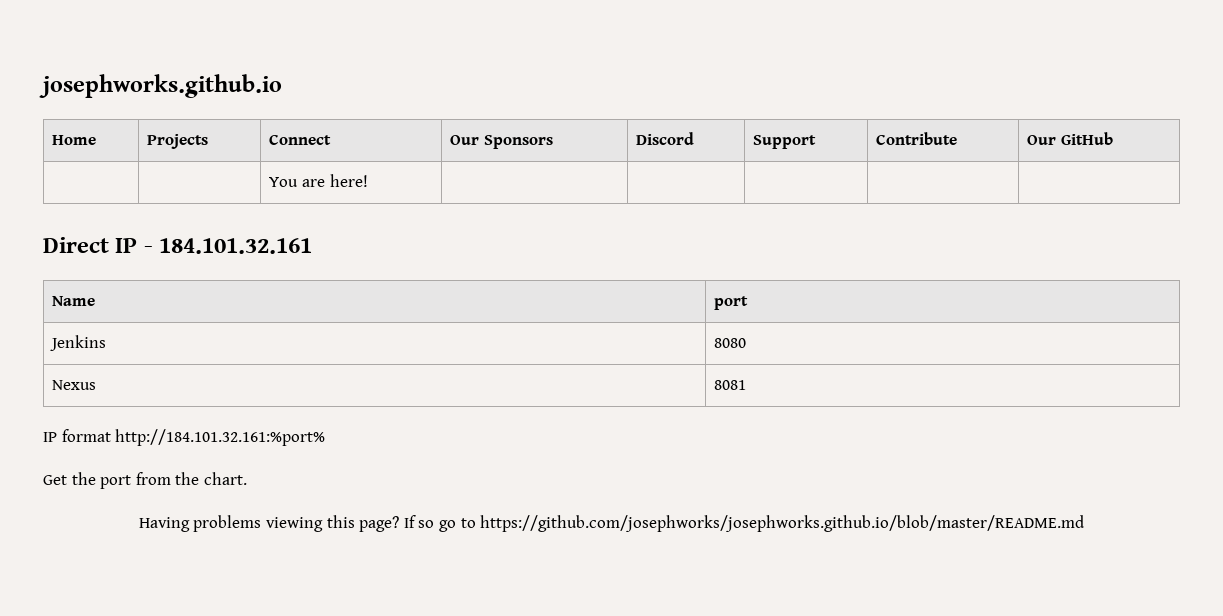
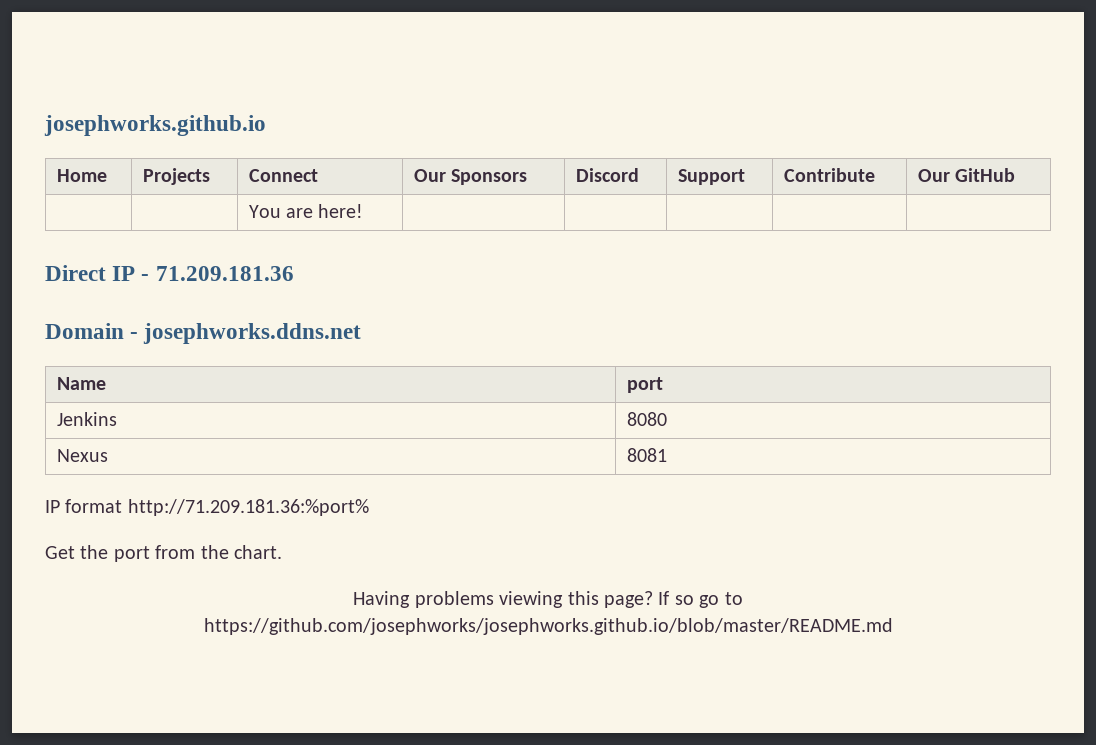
- Direct IP - 184.101.32.161
+ Direct IP - 71.209.181.36
+ Domain - josephworks.ddns.net
- IP format http://184.101.32.161:%port%
+ IP format http://71.209.181.36:%port%

